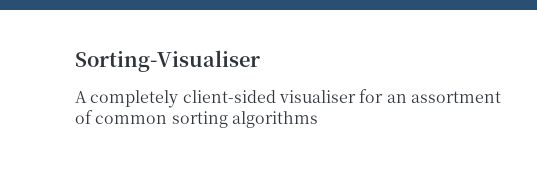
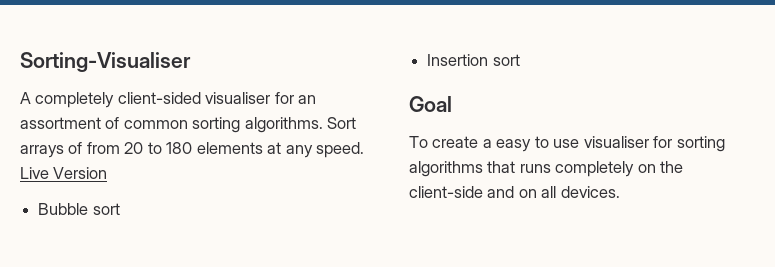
- A completely client-sided visualiser for an assortment of common sorting algorithms
+ A completely client-sided visualiser for an assortment of common sorting algorithms. Sort arrays of from 20 to 180 elements at any speed. Live Version
+ Bubble sort
+ Insertion sort
+ Goal
+ To create a easy to use visualiser for sorting algorithms that runs completely on the client-side and on all devices.

